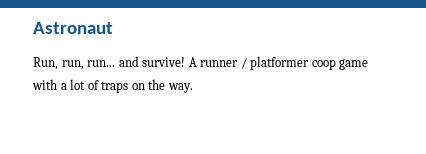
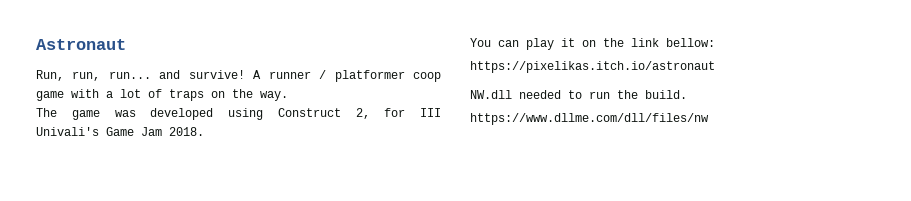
+ The game was developed using Construct 2, for III Univali's Game Jam 2018.
+ You can play it on the link bellow:
+ https://pixelikas.itch.io/astronaut
+ NW.dll needed to run the build.
+ https://www.dllme.com/dll/files/nw

